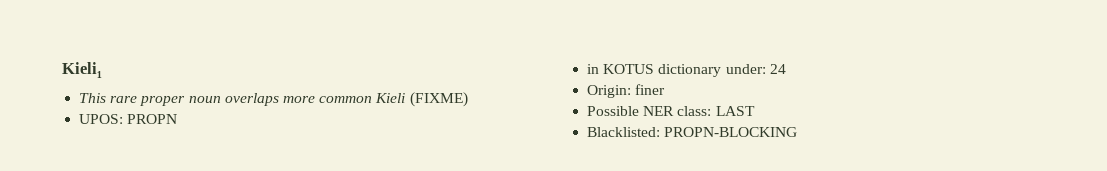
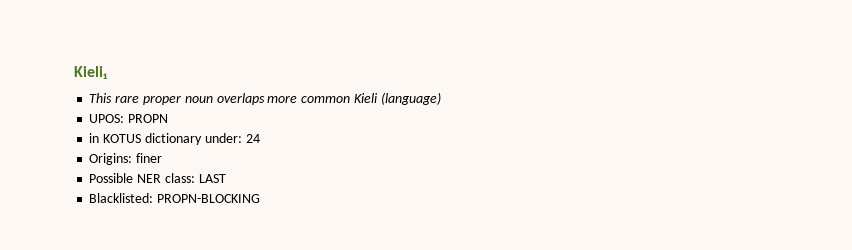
- This rare proper noun overlaps more common Kieli (FIXME)
+ This rare proper noun overlaps more common Kieli (language)
- Origin: finer
+ Origins: finer

